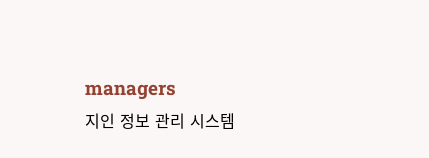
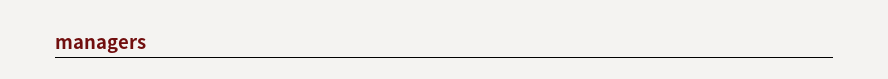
- 지인 정보 관리 시스템

